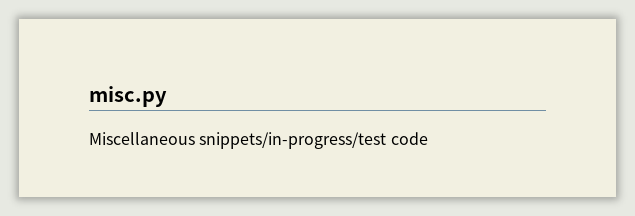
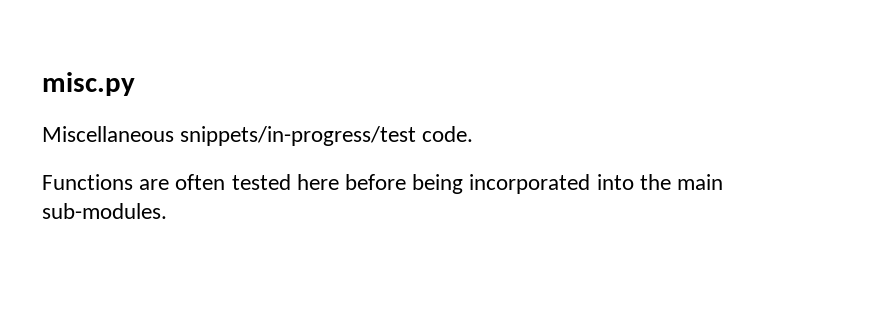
- Miscellaneous snippets/in-progress/test code
+ Miscellaneous snippets/in-progress/test code.
+ Functions are often tested here before being incorporated into the main sub-modules.

